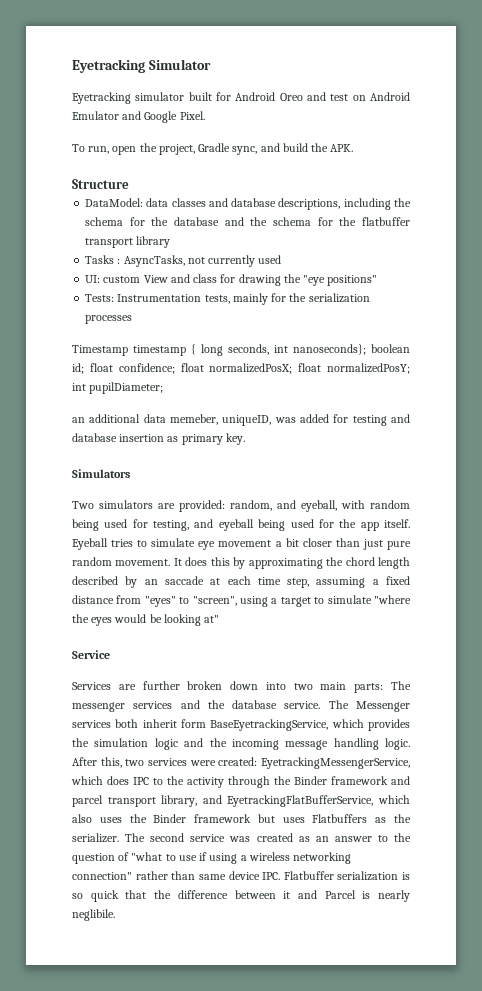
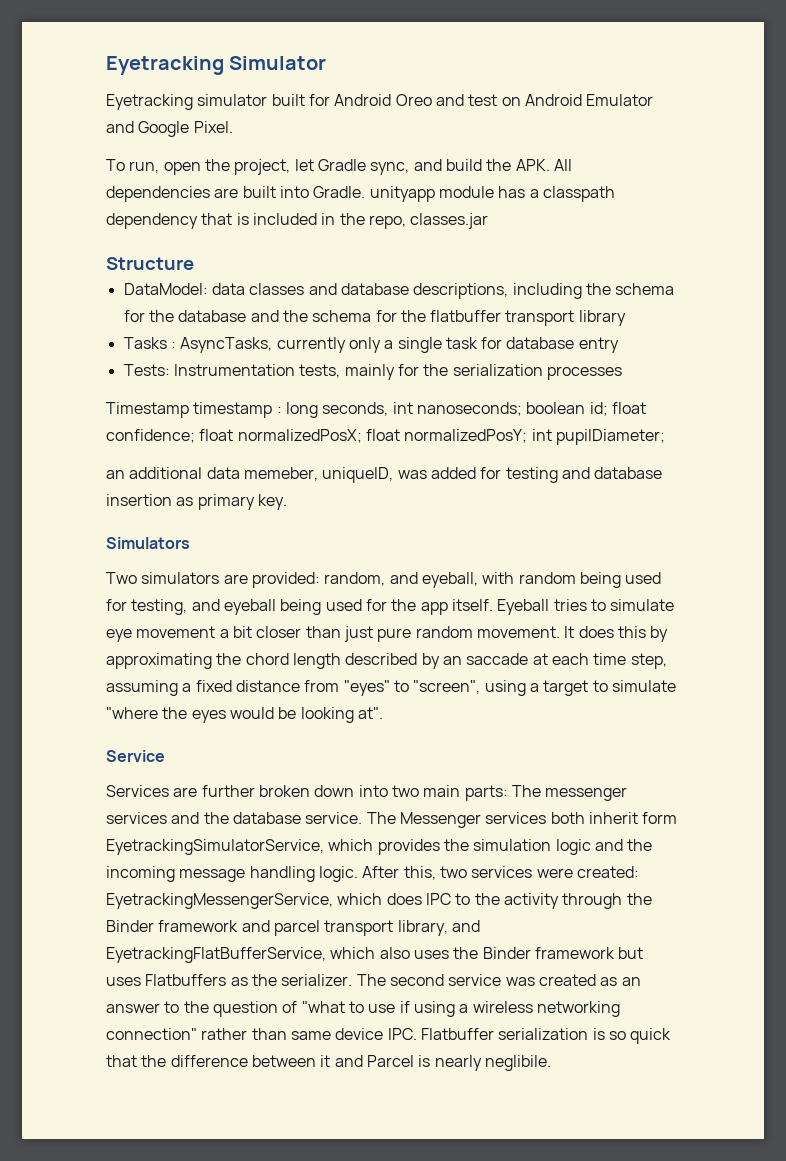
- To run, open the project, Gradle sync, and build the APK.
+ To run, open the project, let Gradle sync, and build the APK. All dependencies are built into Gradle. unityapp module has a classpath dependency that is included in the repo, classes.jar
- Tasks : AsyncTasks, not currently used
- UI: custom View and class for drawing the "eye positions"
+ Tasks : AsyncTasks, currently only a single task for database entry
- Timestamp timestamp { long seconds, int nanoseconds}; boolean id; float confidence; float normalizedPosX; float normalizedPosY; int pupilDiameter;
+ Timestamp timestamp : long seconds, int nanoseconds; boolean id; float confidence; float normalizedPosX; float normalizedPosY; int pupilDiameter;
- It does this by approximating the chord length described by an saccade at each time step, assuming a fixed distance from "eyes" to "screen", using a target to simulate "where the eyes would be looking at"
+ It does this by approximating the chord length described by an saccade at each time step, assuming a fixed distance from "eyes" to "screen", using a target to simulate "where the eyes would be looking at".
- The Messenger services both inherit form BaseEyetrackingService, which provides the simulation logic and the incoming message handling logic.
+ The Messenger services both inherit form EyetrackingSimulatorService, which provides the simulation logic and the incoming message handling logic.

